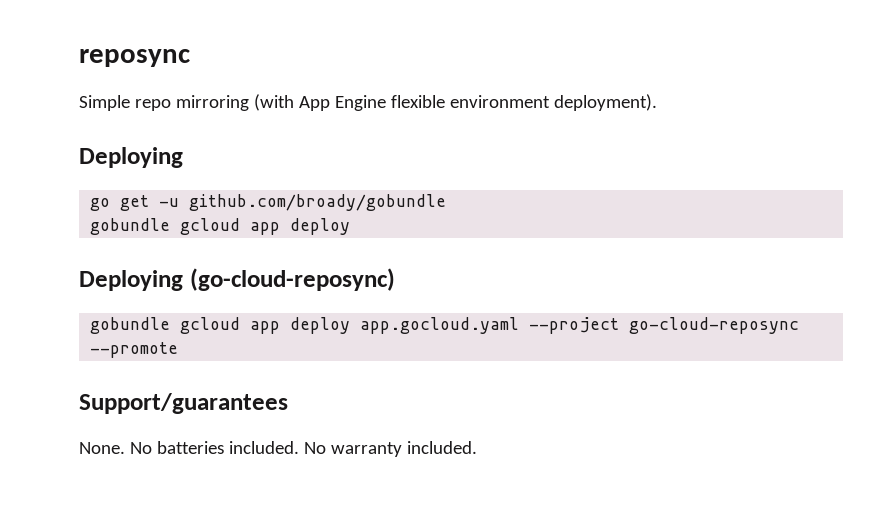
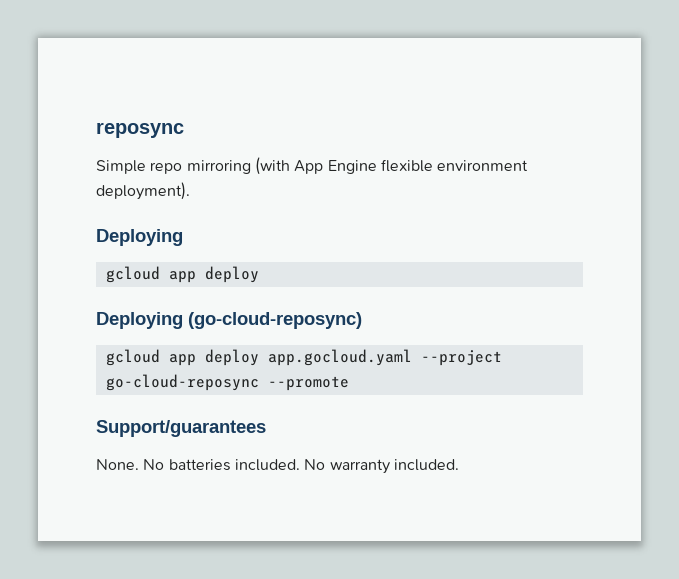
  Simple repo mirroring (with App Engine flexible environment deployment).
  Deploying
- go get -u github.com/broady/gobundle
- gobundle gcloud app deploy
+ gcloud app deploy
- gobundle gcloud app deploy app.gocloud.yaml --project go-cloud-reposync --promote
+ gcloud app deploy app.gocloud.yaml --project go-cloud-reposync --promote

